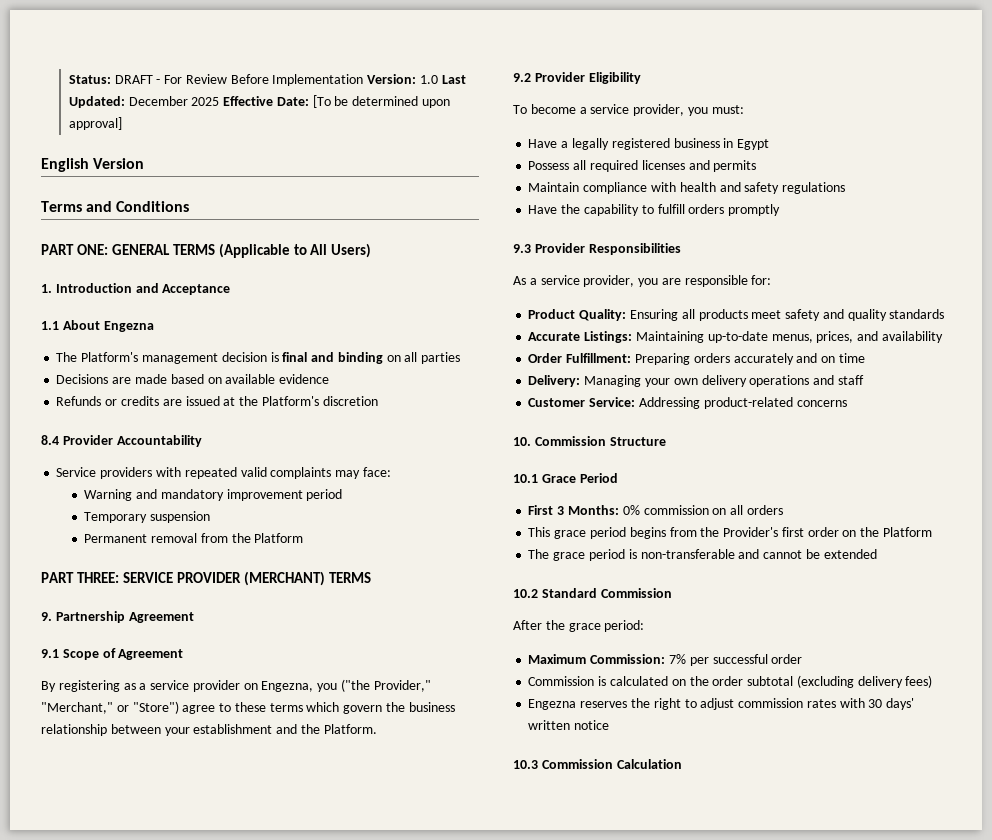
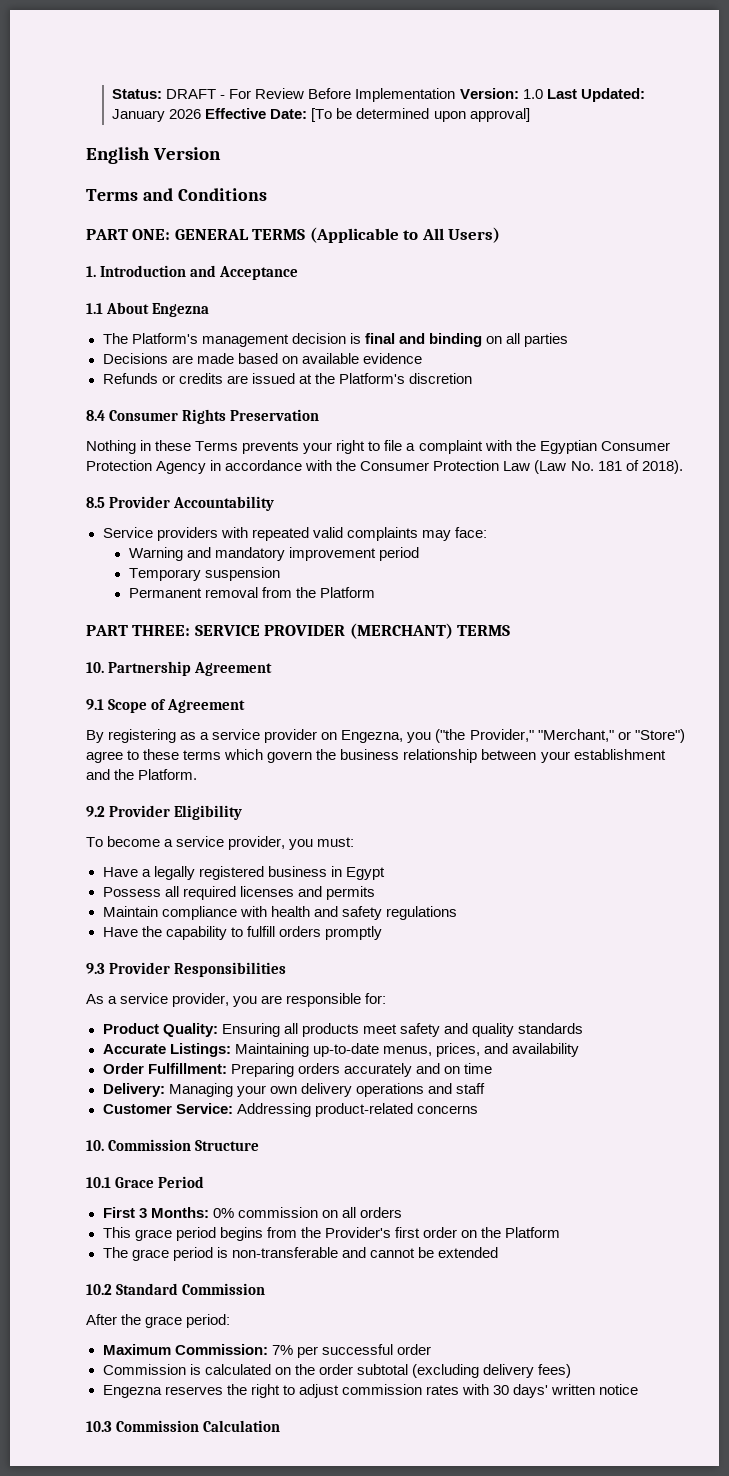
- Status: DRAFT - For Review Before Implementation Version: 1.0 Last Updated: December 2025 Effective Date: [To be determined upon approval]
+ Status: DRAFT - For Review Before Implementation Version: 1.0 Last Updated: January 2026 Effective Date: [To be determined upon approval]
- 8.4 Provider Accountability
+ 8.4 Consumer Rights Preservation
+ Nothing in these Terms prevents your right to file a complaint with the Egyptian Consumer Protection Agency in accordance with the Consumer Protection Law (Law No. 181 of 2018).
+ 8.5 Provider Accountability
- 9. Partnership Agreement
+ 10. Partnership Agreement

